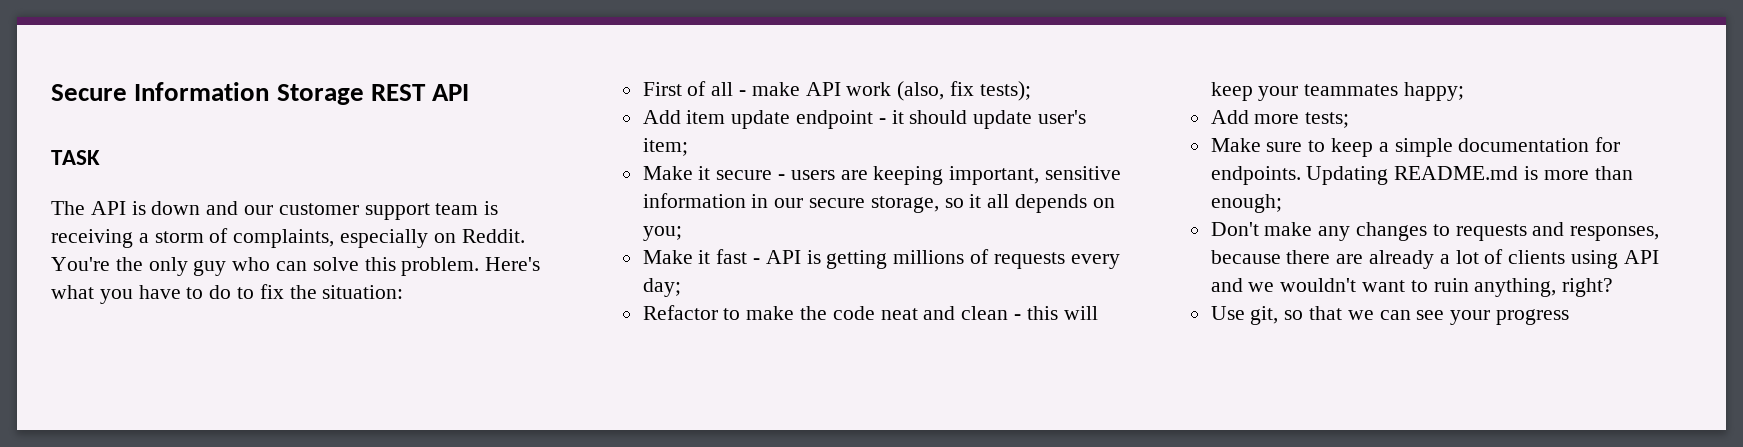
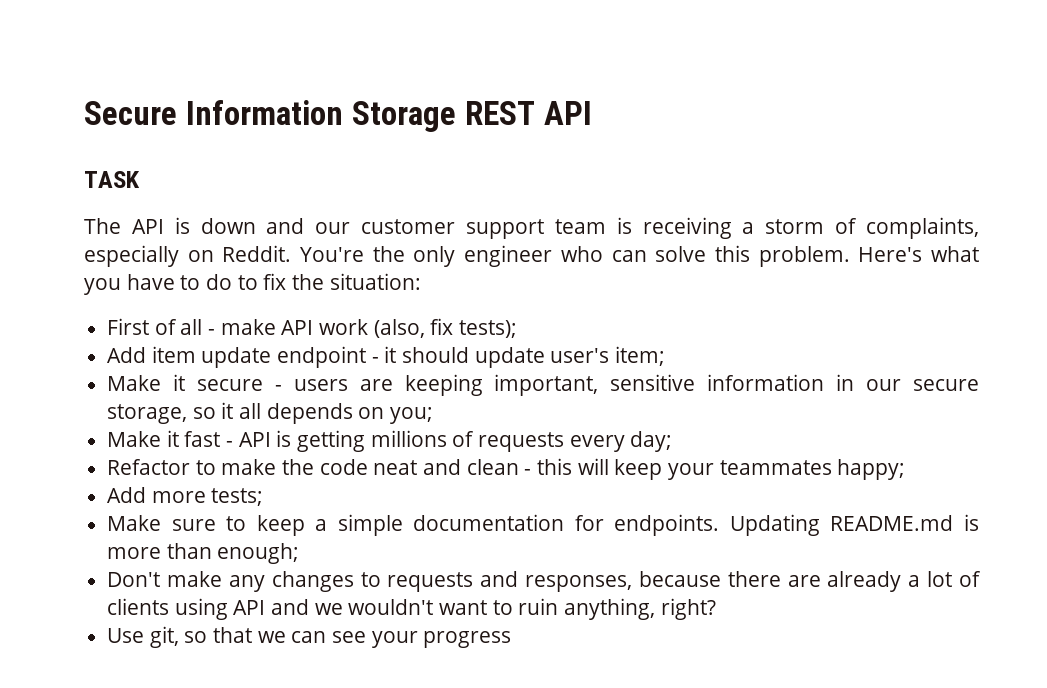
- You're the only guy who can solve this problem.
+ You're the only engineer who can solve this problem.

